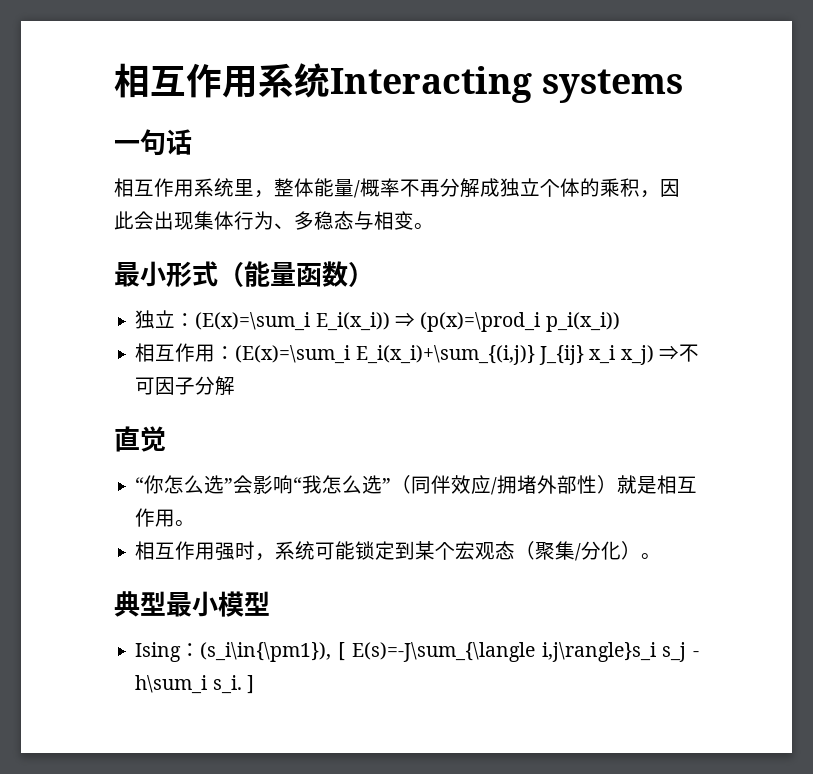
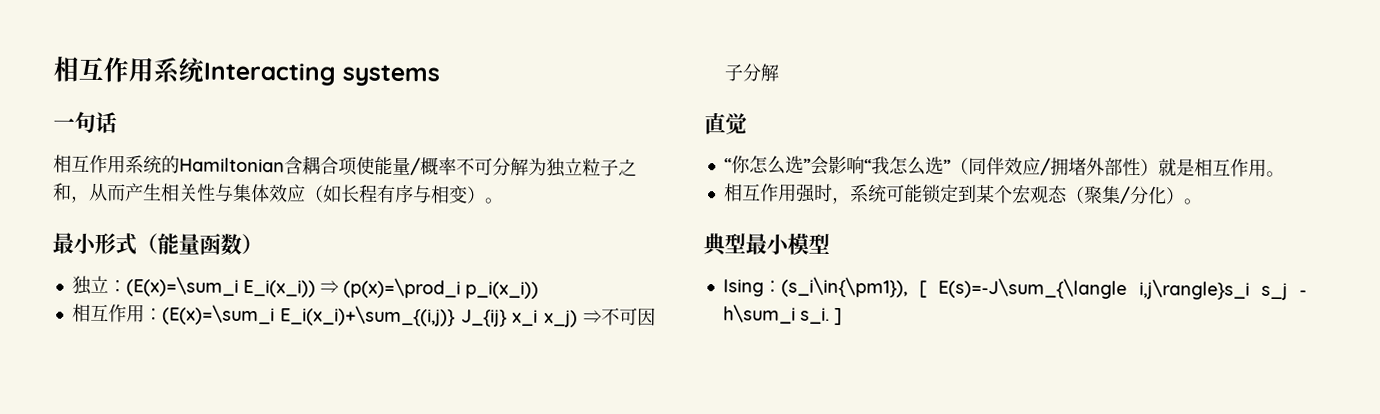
- 相互作用系统里，整体能量/概率不再分解成独立个体的乘积，因此会出现集体行为、多稳态与相变。
+ 相互作用系统的Hamiltonian含耦合项使能量/概率不可分解为独立粒子之和，从而产生相关性与集体效应（如长程有序与相变）。

